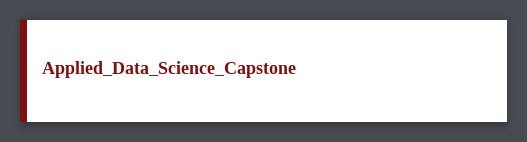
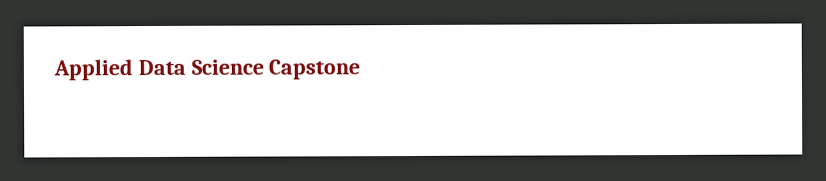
- Applied_Data_Science_Capstone
+ Applied Data Science Capstone

